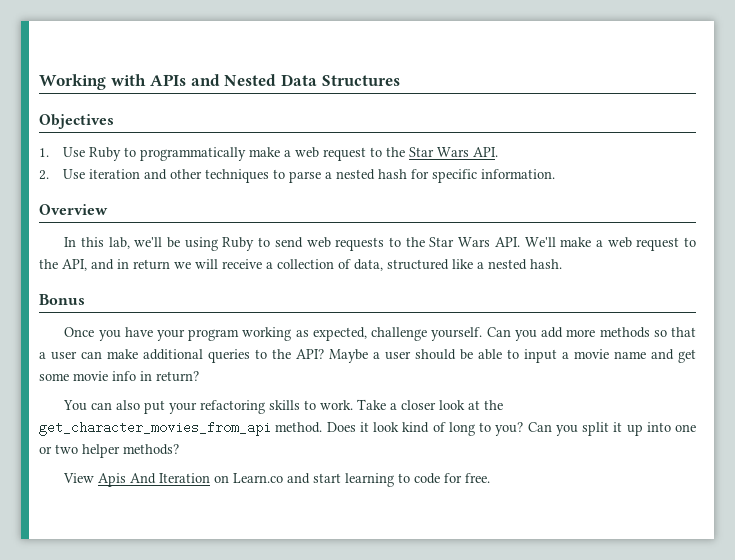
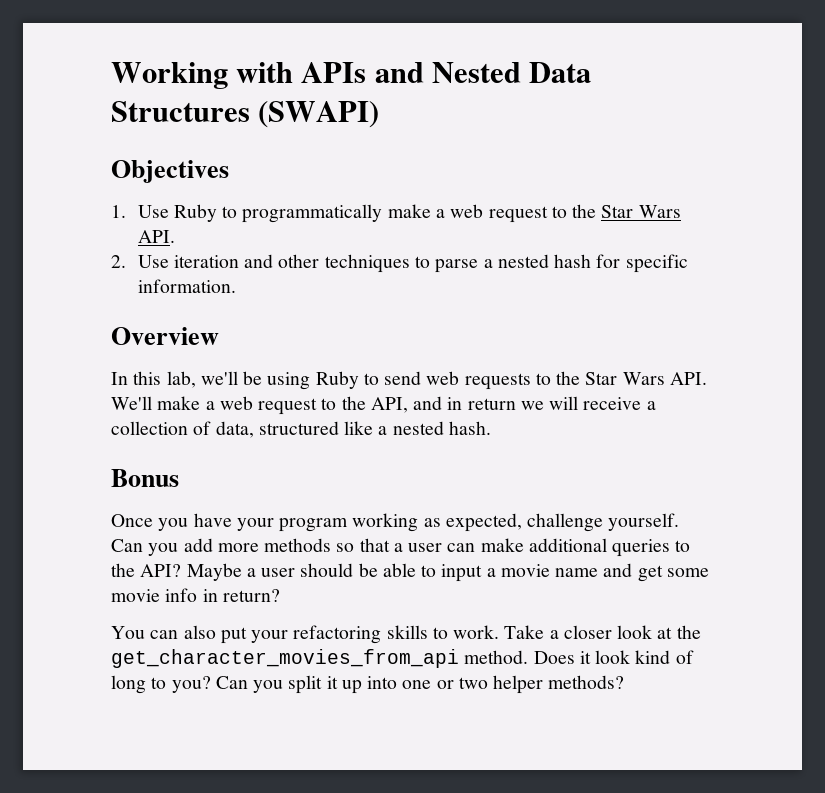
- Working with APIs and Nested Data Structures
+ Working with APIs and Nested Data Structures (SWAPI)
- View Apis And Iteration on Learn.co and start learning to code for free.

